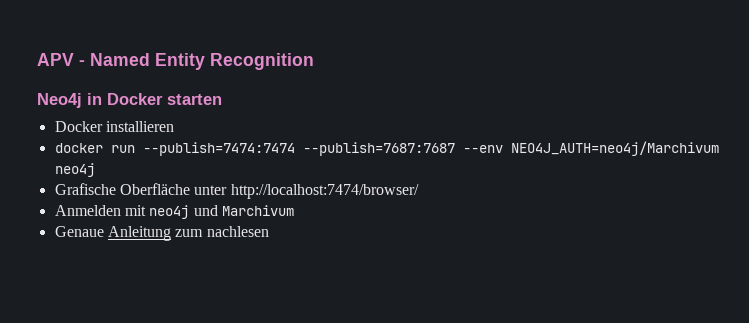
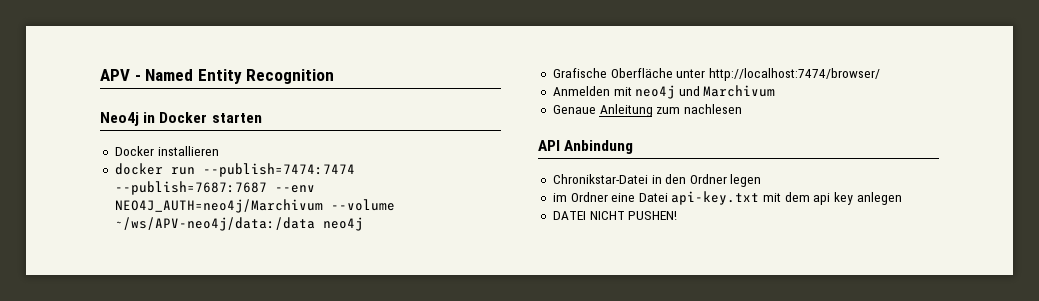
- docker run --publish=7474:7474 --publish=7687:7687 --env NEO4J_AUTH=neo4j/Marchivum neo4j
+ docker run --publish=7474:7474 --publish=7687:7687 --env NEO4J_AUTH=neo4j/Marchivum --volume ~/ws/APV-neo4j/data:/data neo4j
+ API Anbindung
+ Chronikstar-Datei in den Ordner legen
+ im Ordner eine Datei api-key.txt mit dem api key anlegen
+ DATEI NICHT PUSHEN!

